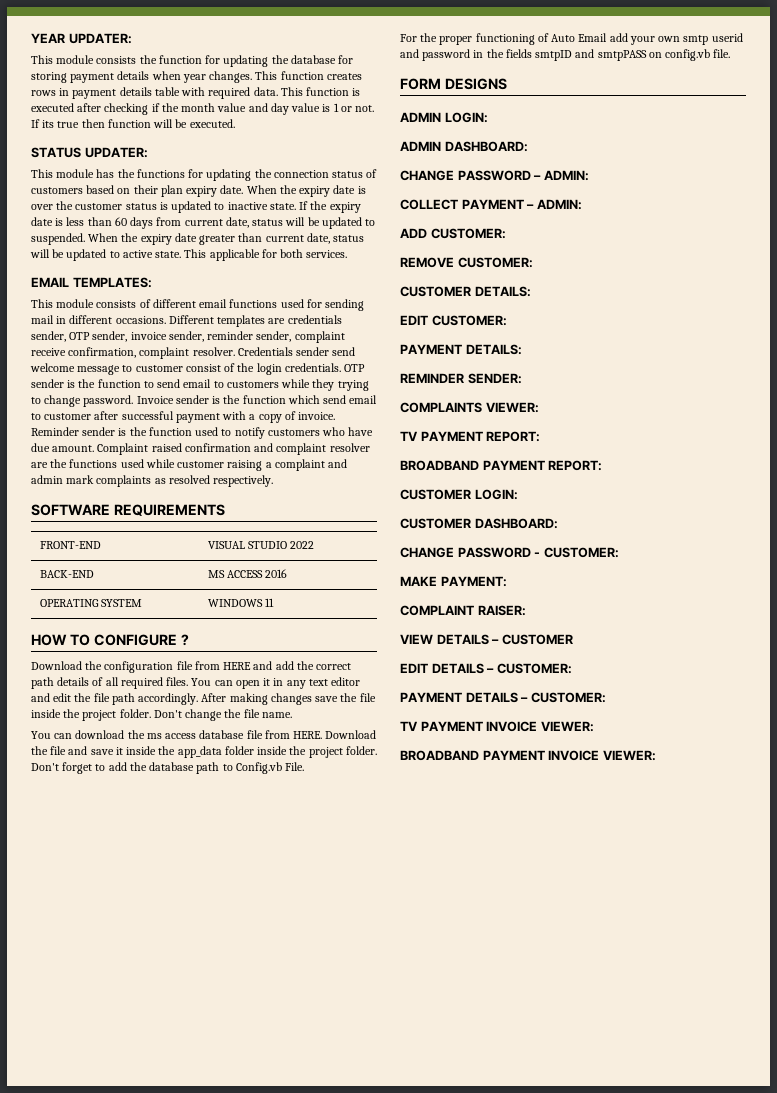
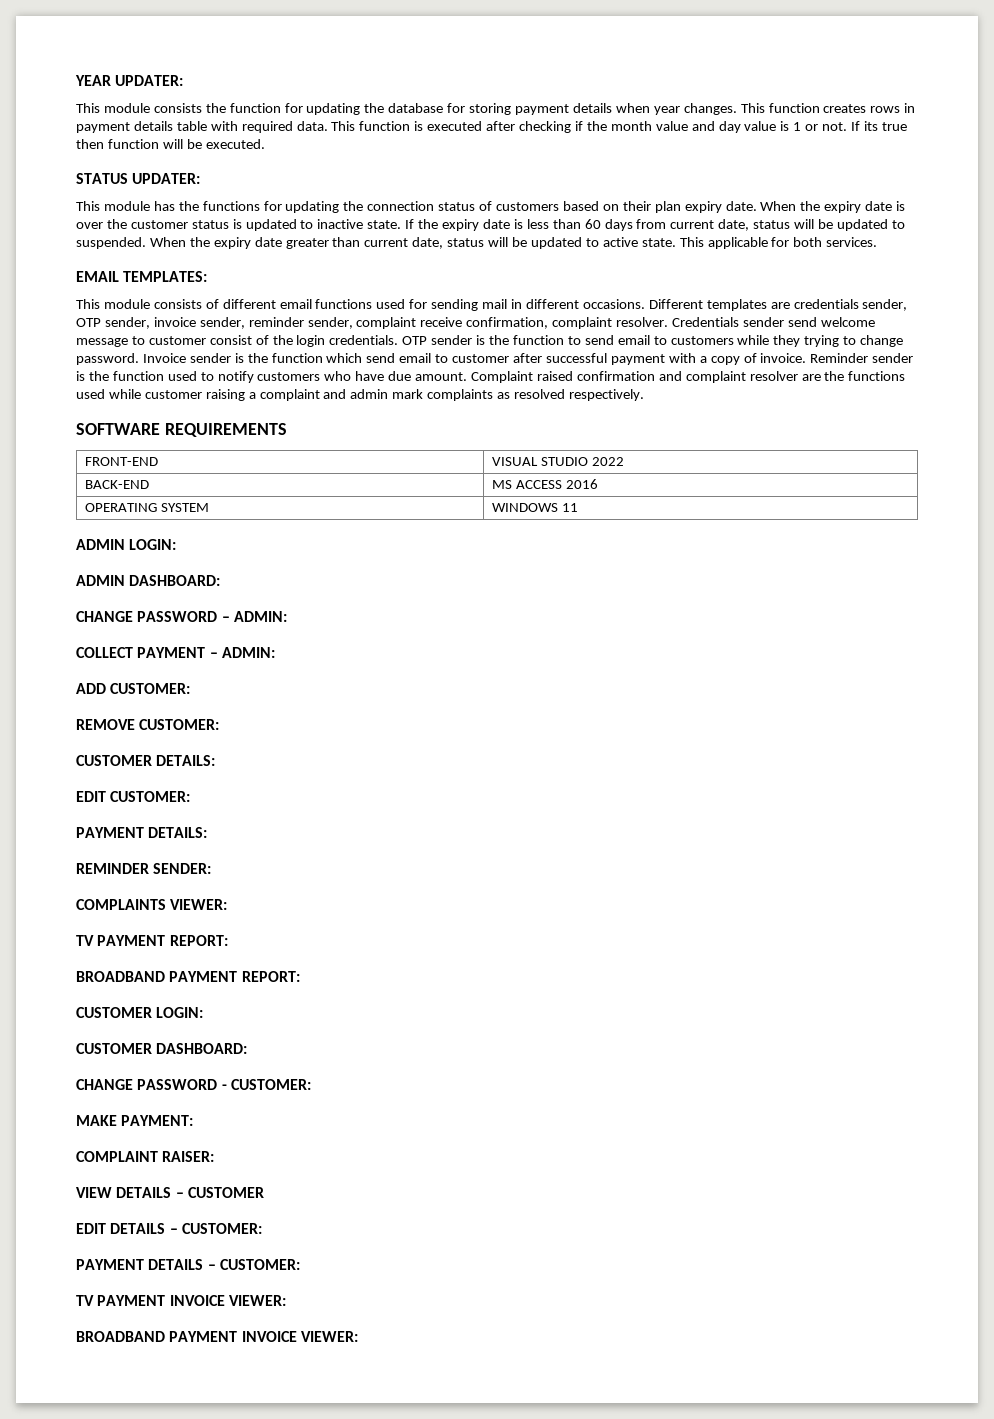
- HOW TO CONFIGURE ?
- Download the configuration file from HERE and add the correct path details of all required files. You can open it in any text editor and edit the file path accordingly. After making changes save the file inside the project folder. Don't change the file name.
- You can download the ms access database file from HERE. Download the file and save it inside the app_data folder inside the project folder. Don't forget to add the database path to Config.vb File.
- For the proper functioning of Auto Email add your own smtp userid and password in the fields smtpID and smtpPASS on config.vb file.
- FORM DESIGNS

